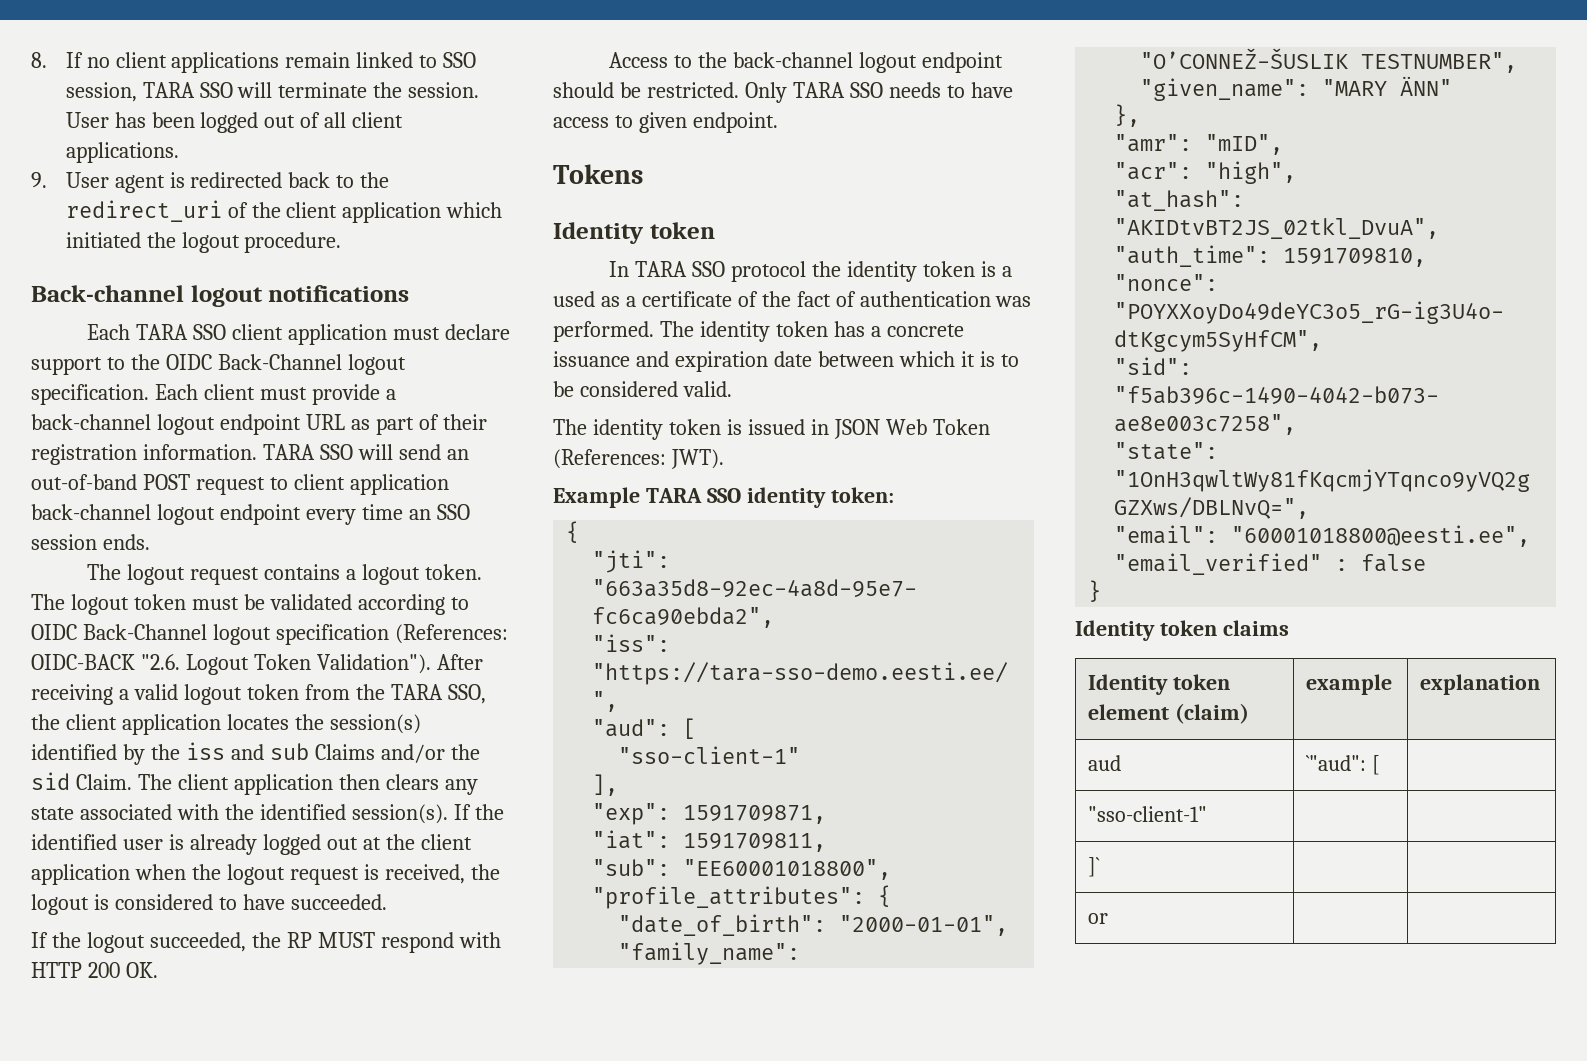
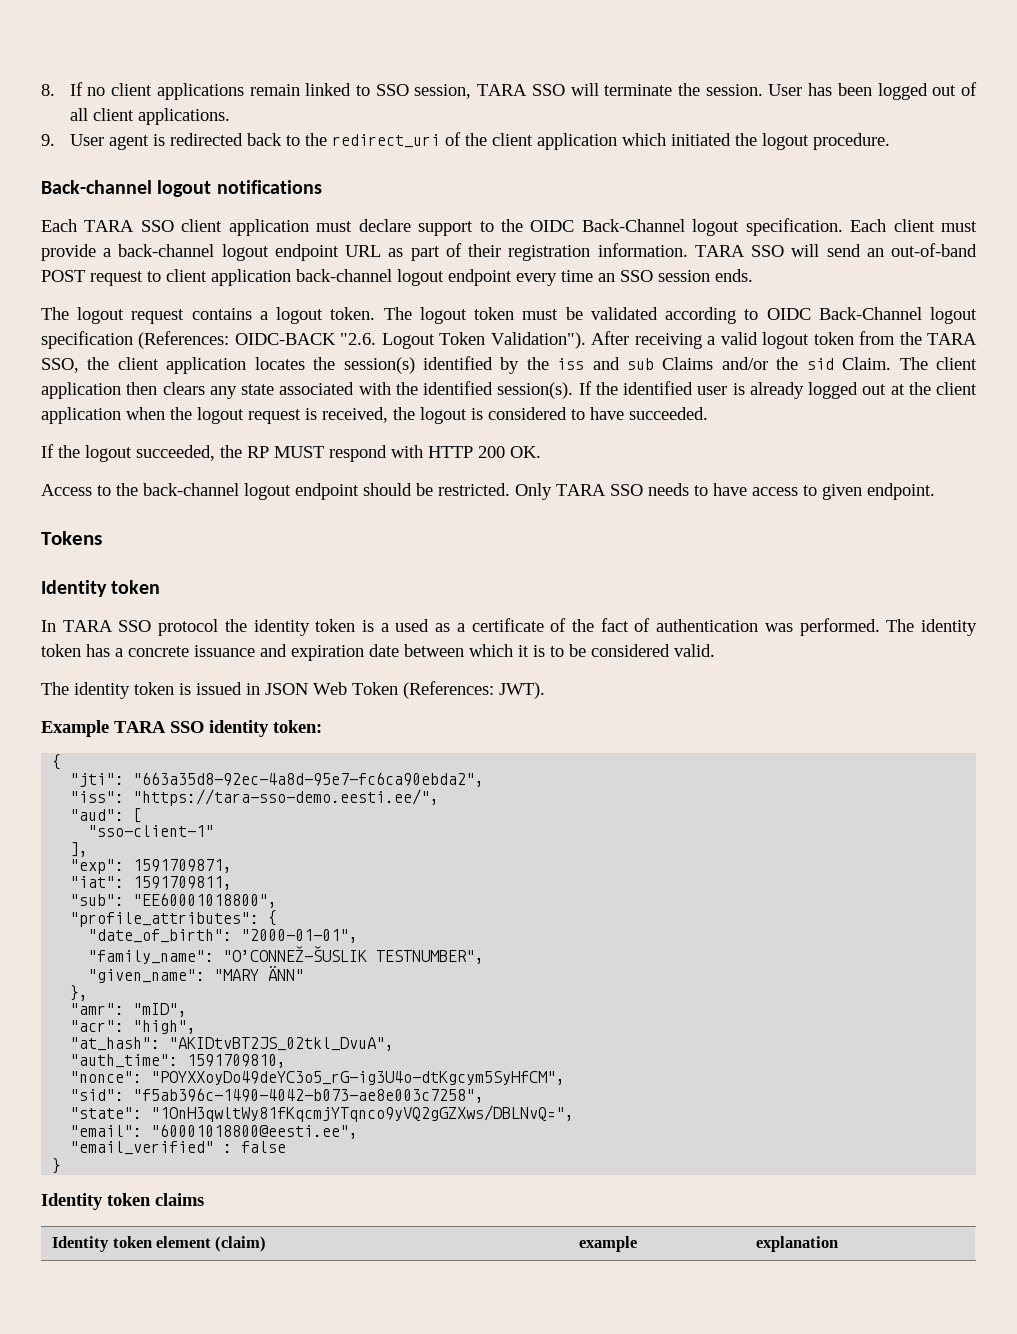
- aud | `"aud": [ |
- "sso-client-1" | |
- ]` | |
- or | |

